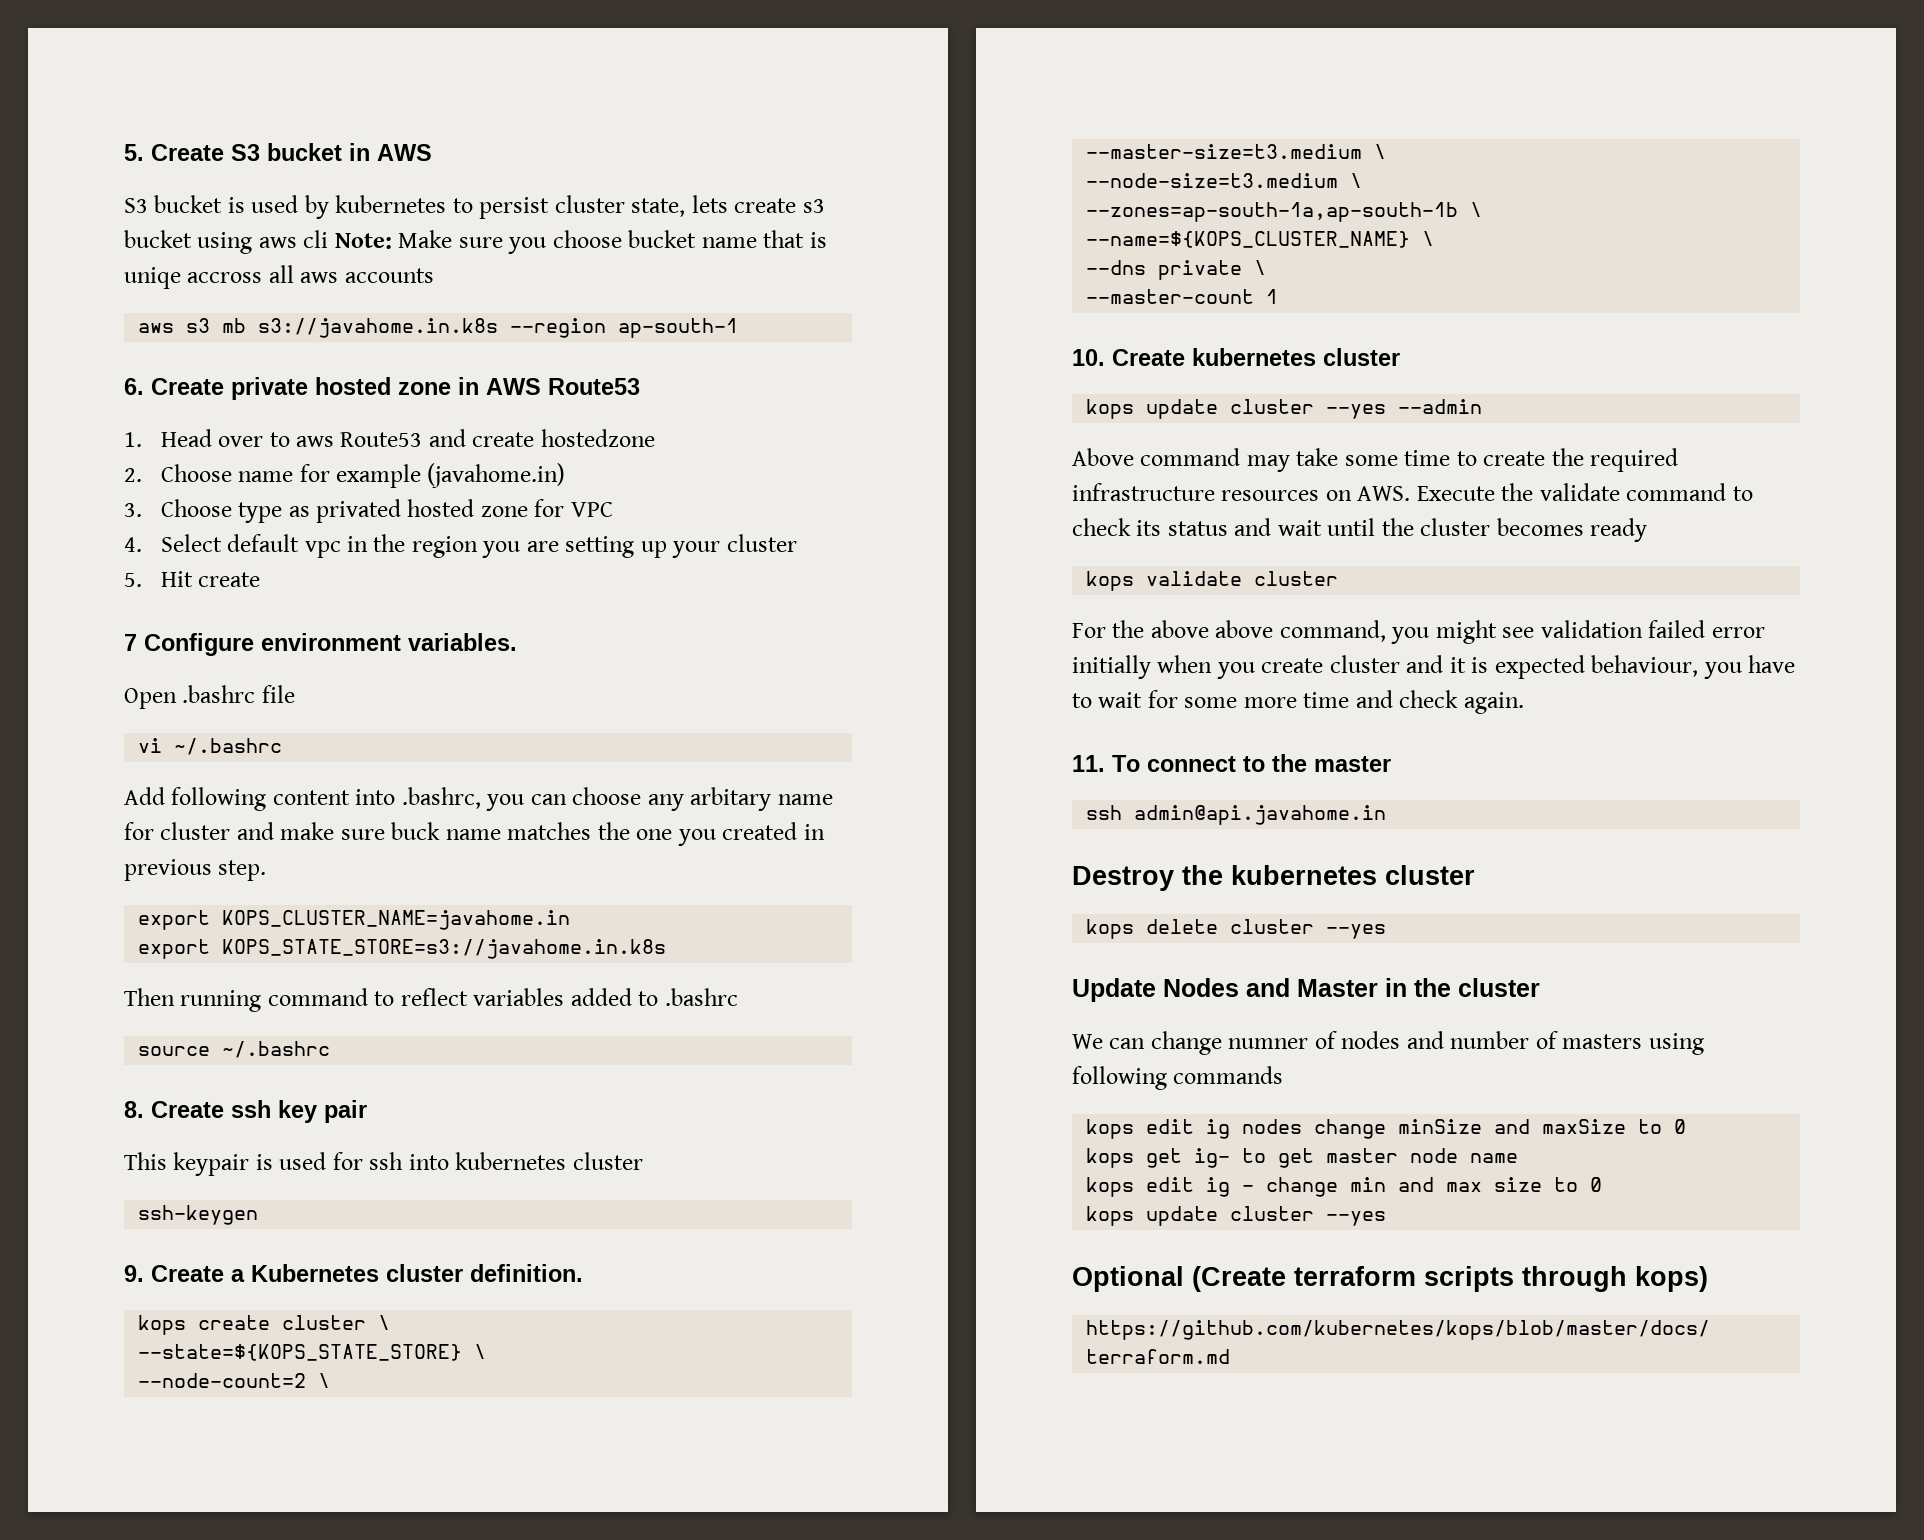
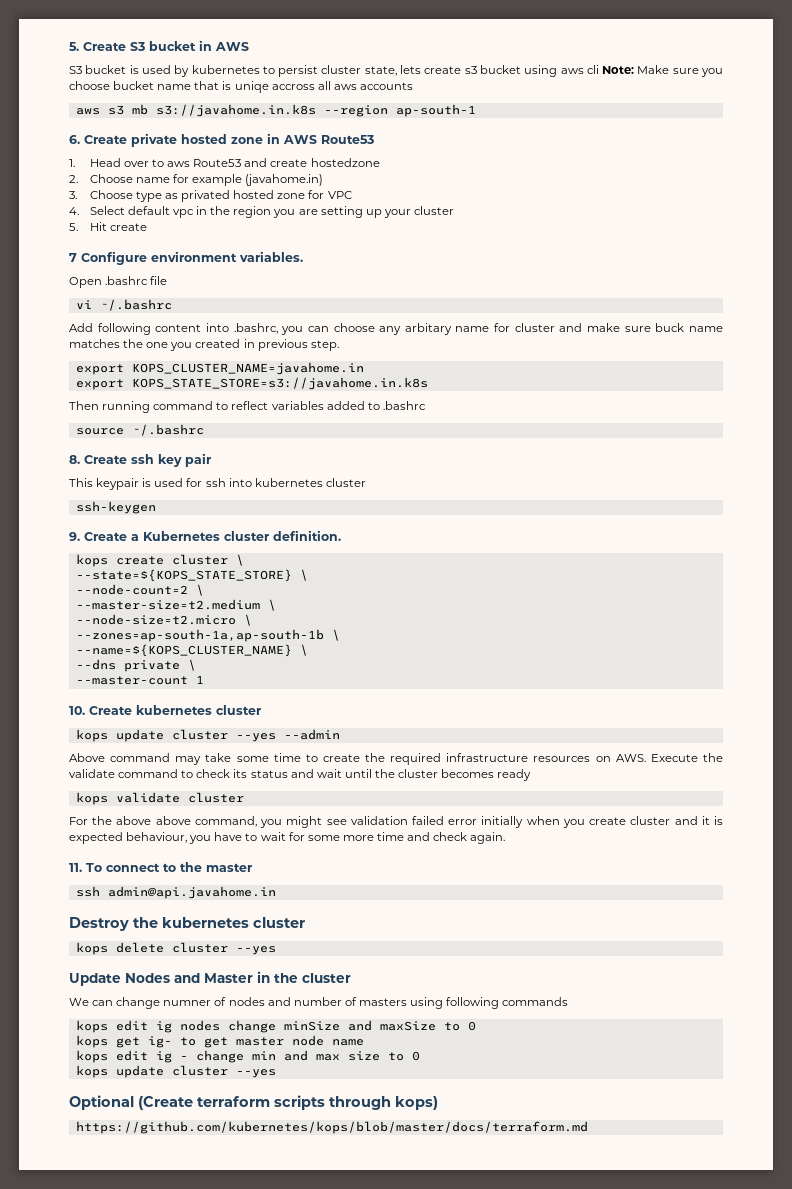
- --master-size=t3.medium \
- --node-size=t3.medium \
+ --master-size=t2.medium \
+ --node-size=t2.micro \

